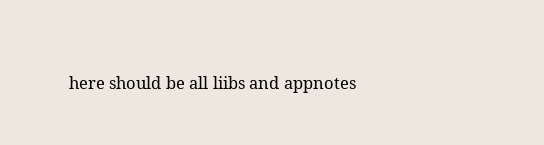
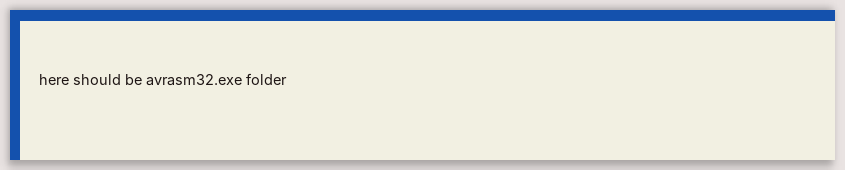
- here should be all liibs and appnotes
+ here should be avrasm32.exe folder

